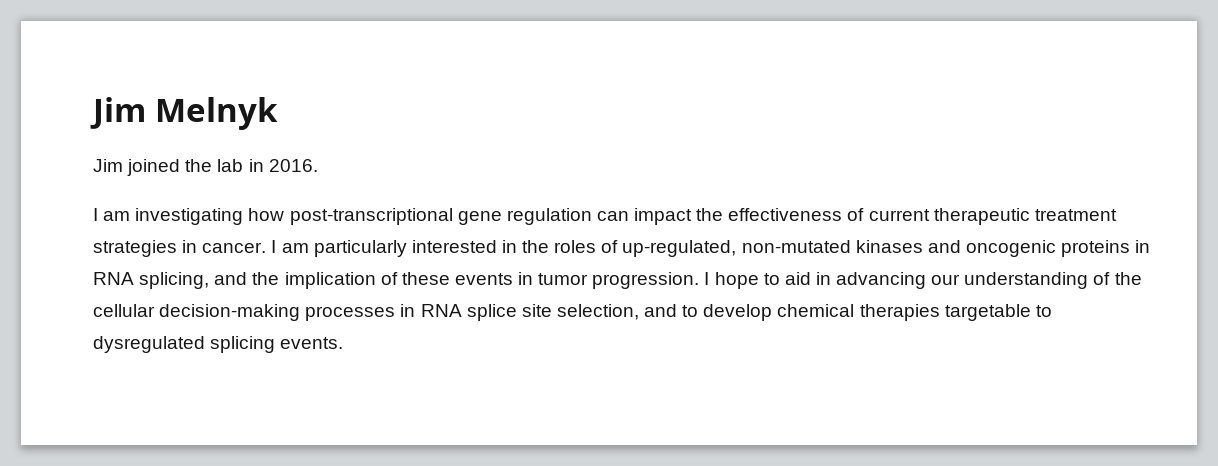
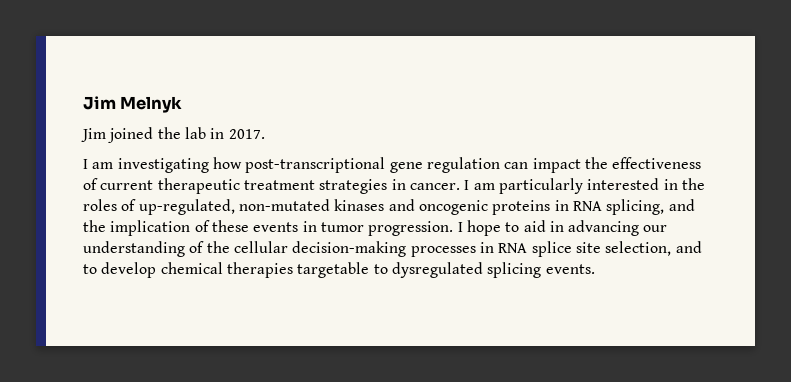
- Jim joined the lab in 2016.
+ Jim joined the lab in 2017.

